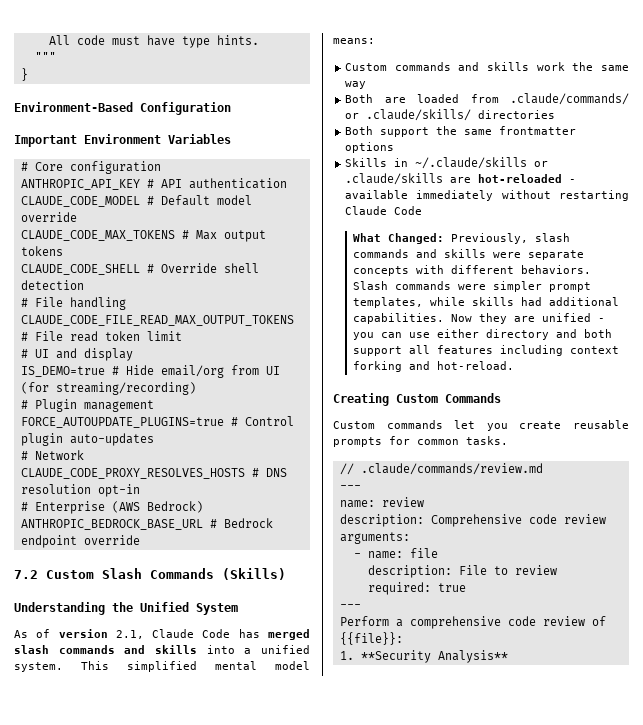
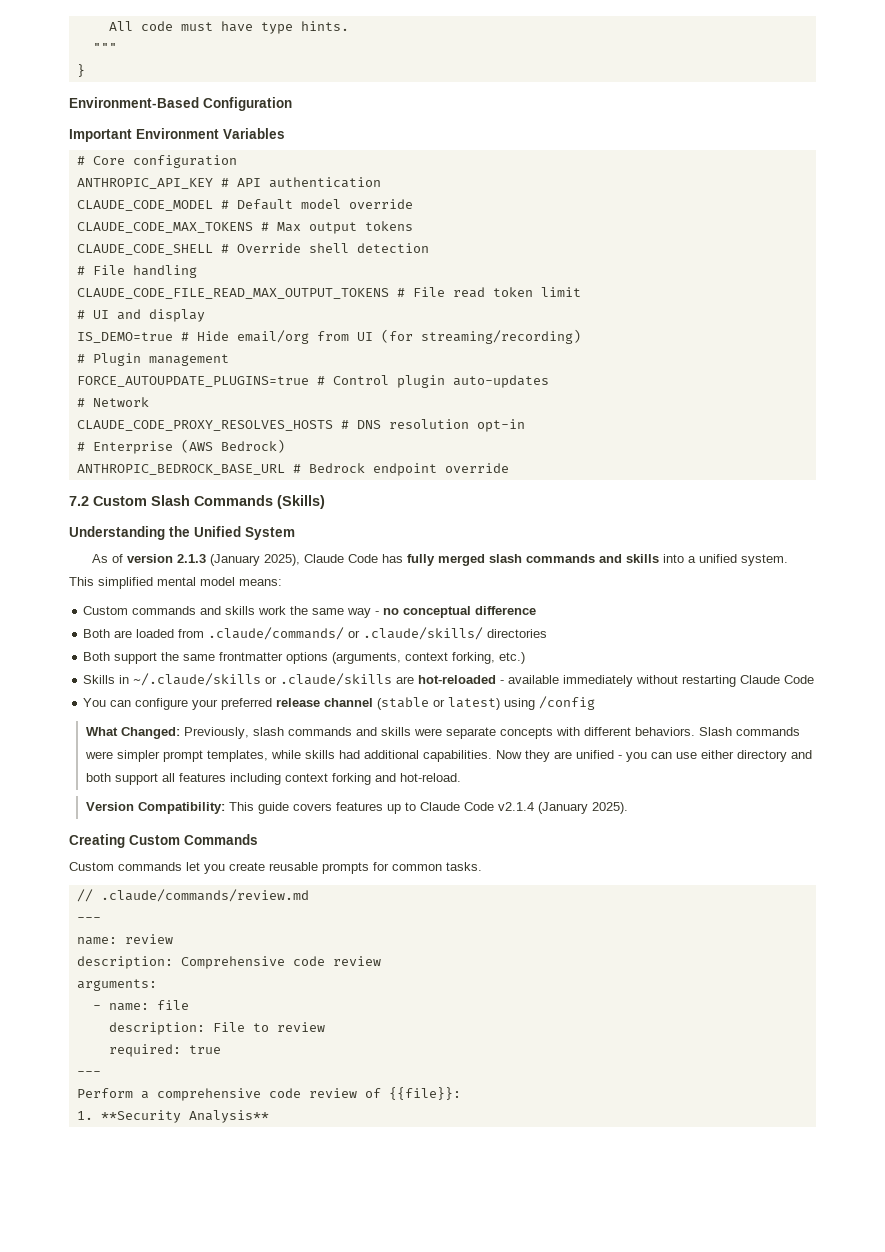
- As of version 2.1, Claude Code has merged slash commands and skills into a unified system.
+ As of version 2.1.3 (January 2025), Claude Code has fully merged slash commands and skills into a unified system.
- Custom commands and skills work the same way
+ Custom commands and skills work the same way - no conceptual difference
- Both support the same frontmatter options
+ Both support the same frontmatter options (arguments, context forking, etc.)
+ You can configure your preferred release channel (stable or latest) using /config
+ Version Compatibility: This guide covers features up to Claude Code v2.1.4 (January 2025).

